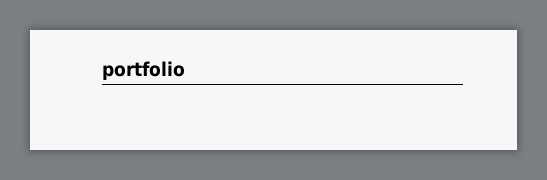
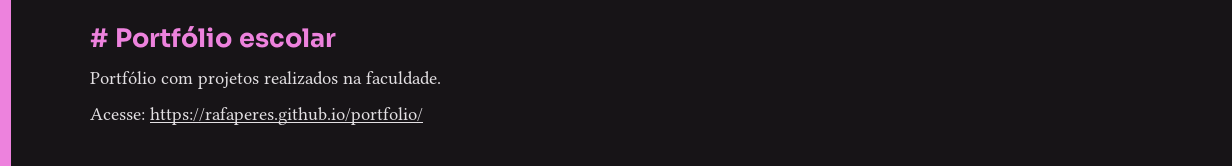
- portfolio
+ # Portfólio escolar
+ Portfólio com projetos realizados na faculdade.
+ Acesse: https://rafaperes.github.io/portfolio/

